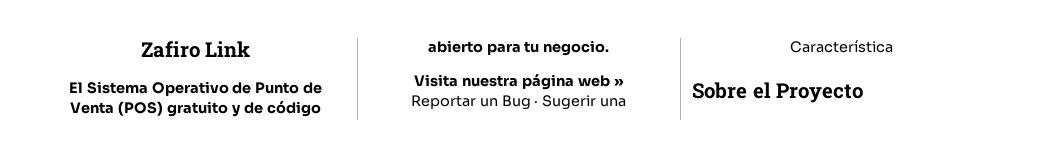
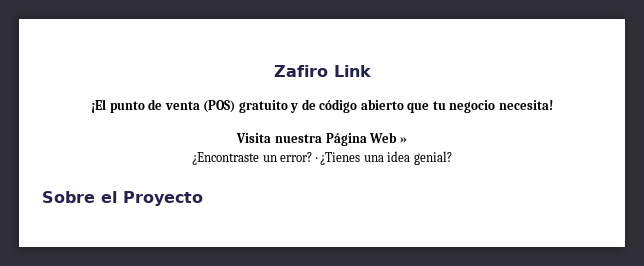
- El Sistema Operativo de Punto de Venta (POS) gratuito y de código abierto para tu negocio.
+ ¡El punto de venta (POS) gratuito y de código abierto que tu negocio necesita!
- Visita nuestra página web »
+ Visita nuestra Página Web »
- Reportar un Bug · Sugerir una Característica
+ ¿Encontraste un error? · ¿Tienes una idea genial?

